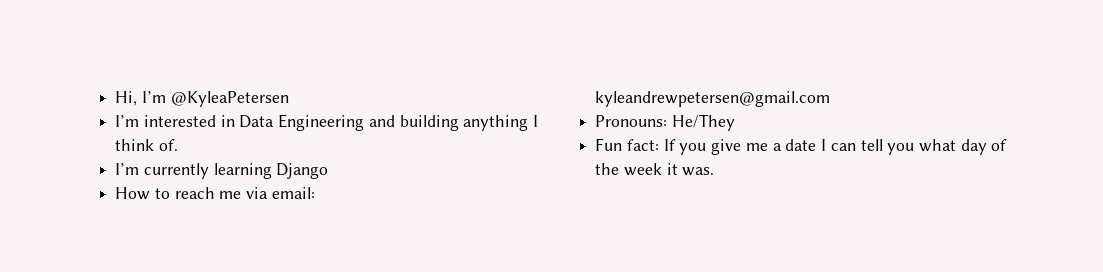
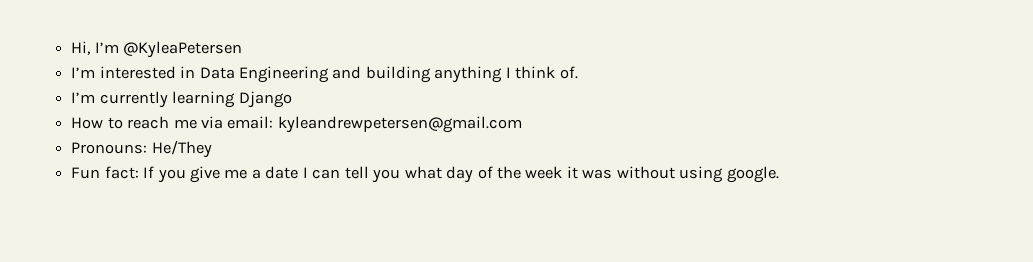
- Fun fact: If you give me a date I can tell you what day of the week it was.
+ Fun fact: If you give me a date I can tell you what day of the week it was without using google.

